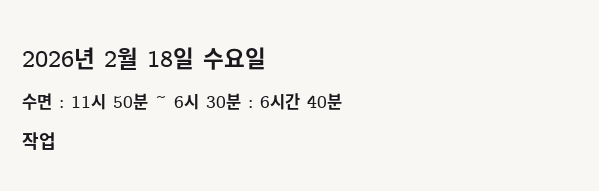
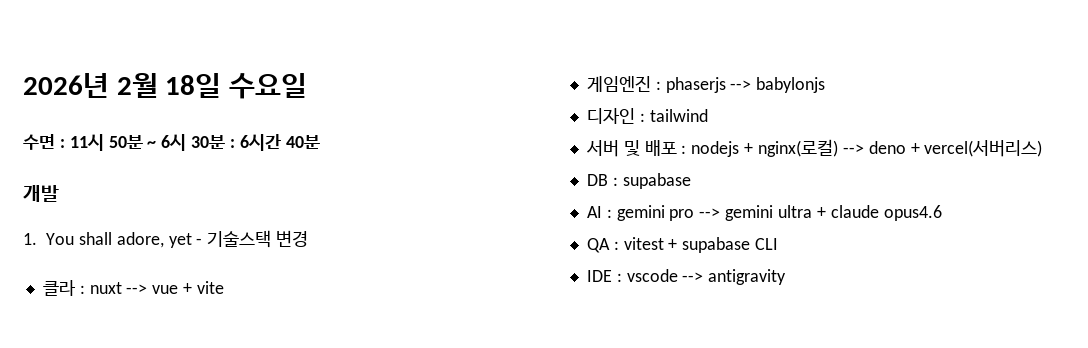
- 작업
+ 개발
+ 1. You shall adore, yet - 기술스택 변경
+ 클라 : nuxt --> vue + vite
+ 게임엔진 : phaserjs --> babylonjs
+ 디자인 : tailwind
+ 서버 및 배포 : nodejs + nginx(로컬) --> deno + vercel(서버리스)
+ DB : supabase
+ AI : gemini pro --> gemini ultra + claude opus4.6
+ QA : vitest + supabase CLI
+ IDE : vscode --> antigravity

